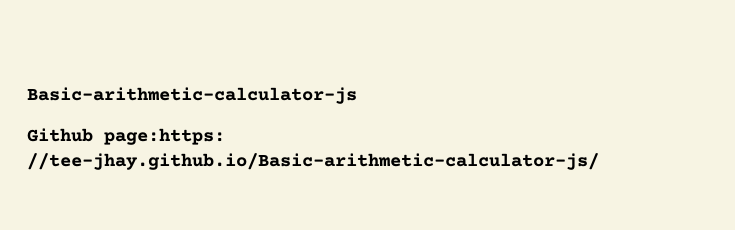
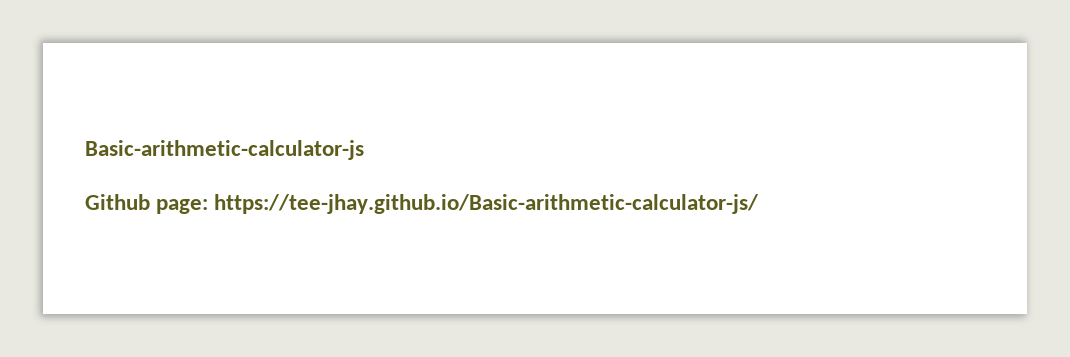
- Github page:https: //tee-jhay.github.io/Basic-arithmetic-calculator-js/
+ Github page: https://tee-jhay.github.io/Basic-arithmetic-calculator-js/

